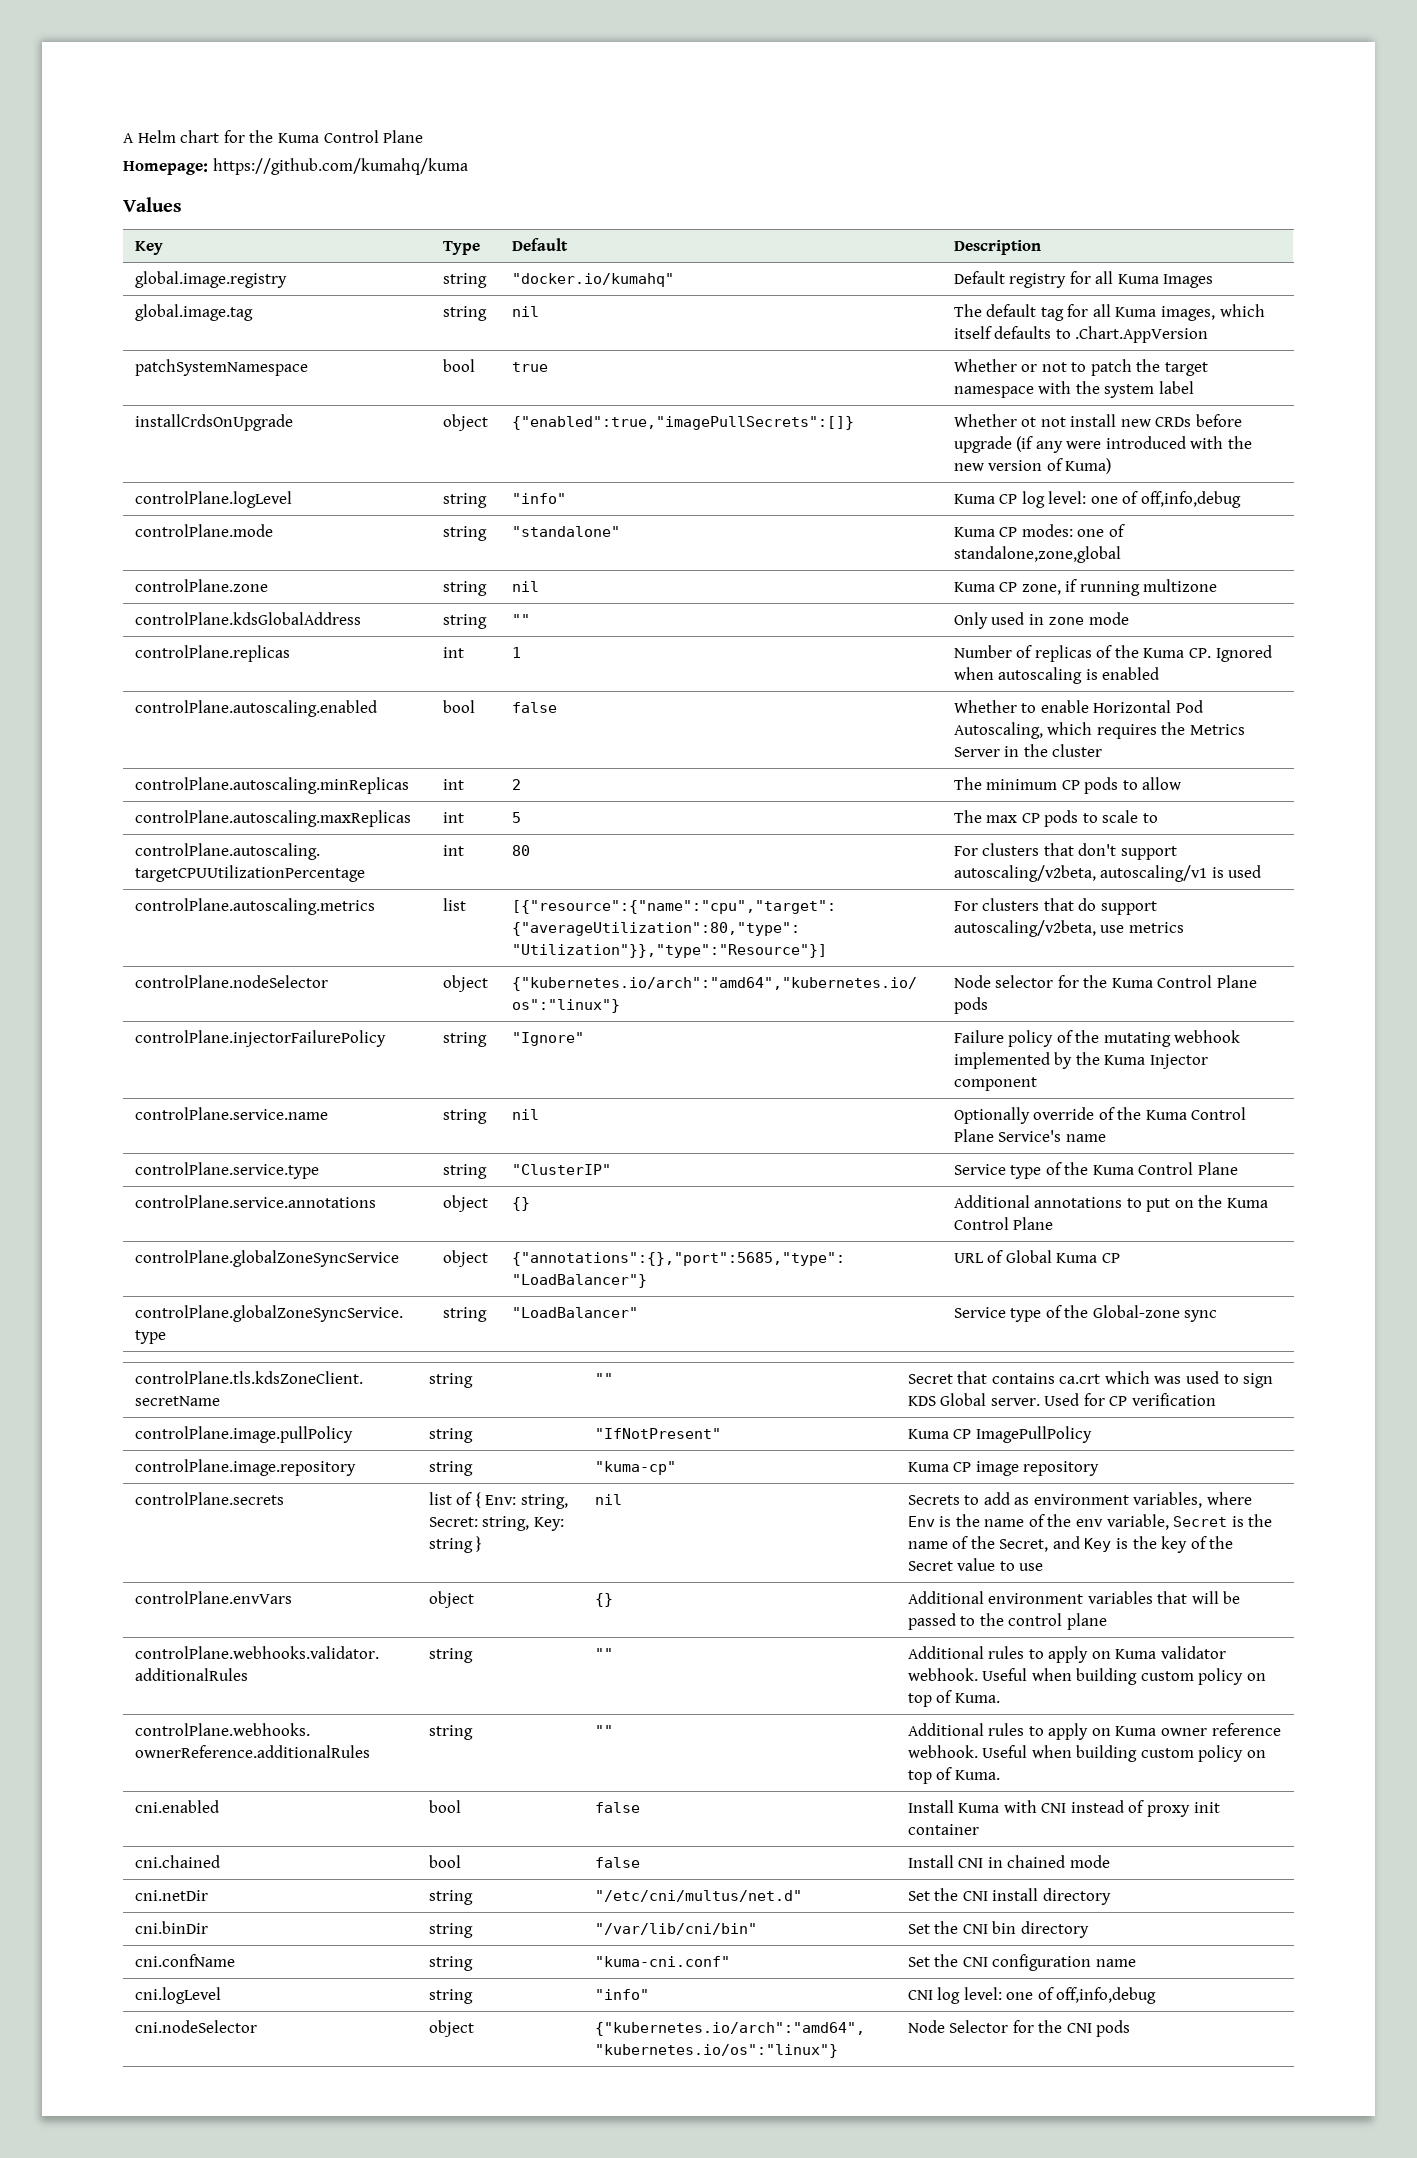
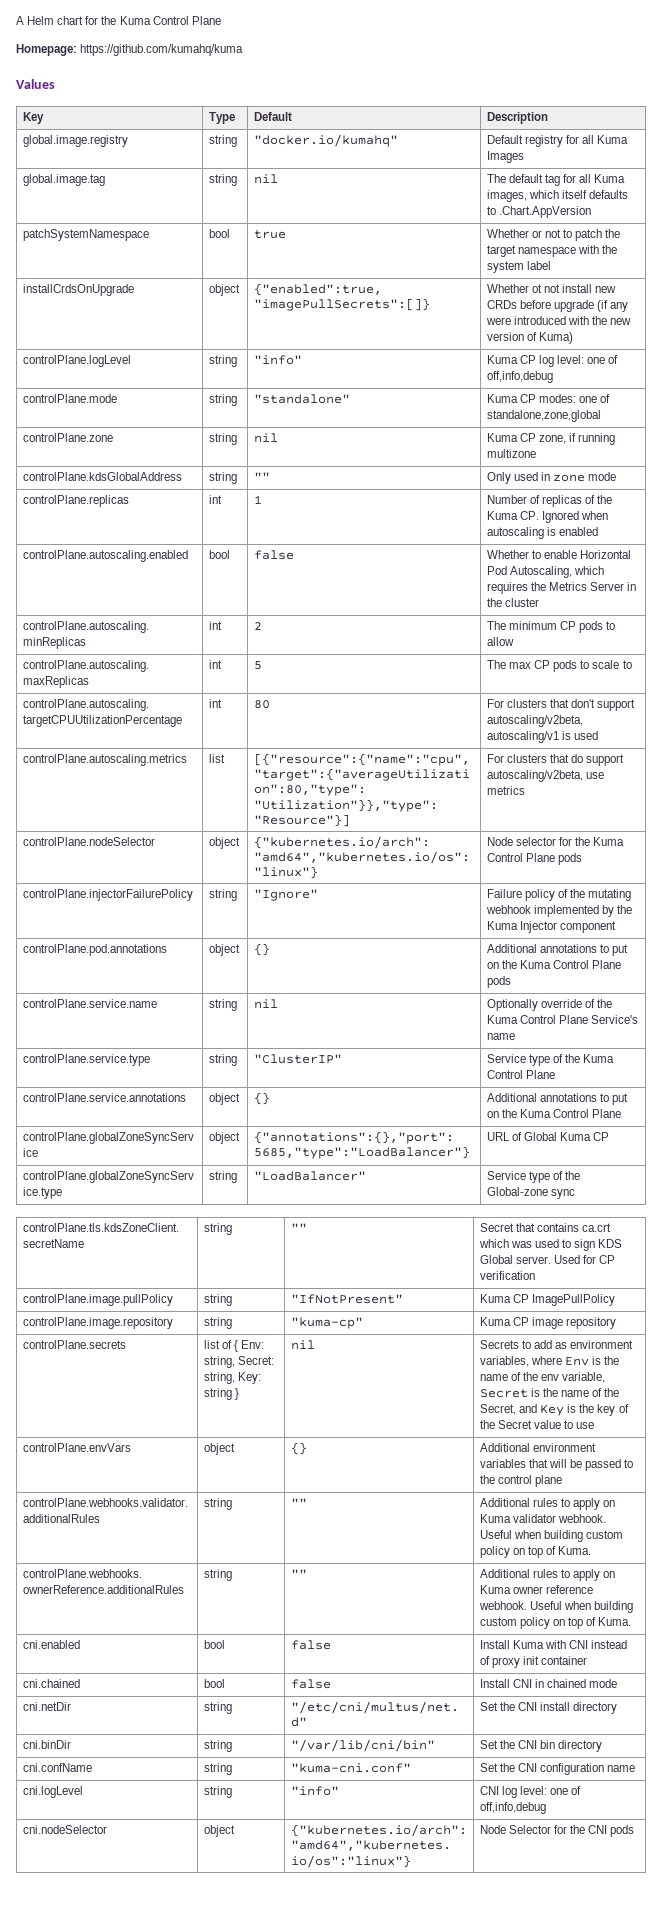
+ controlPlane.pod.annotations | object | {} | Additional annotations to put on the Kuma Control Plane pods

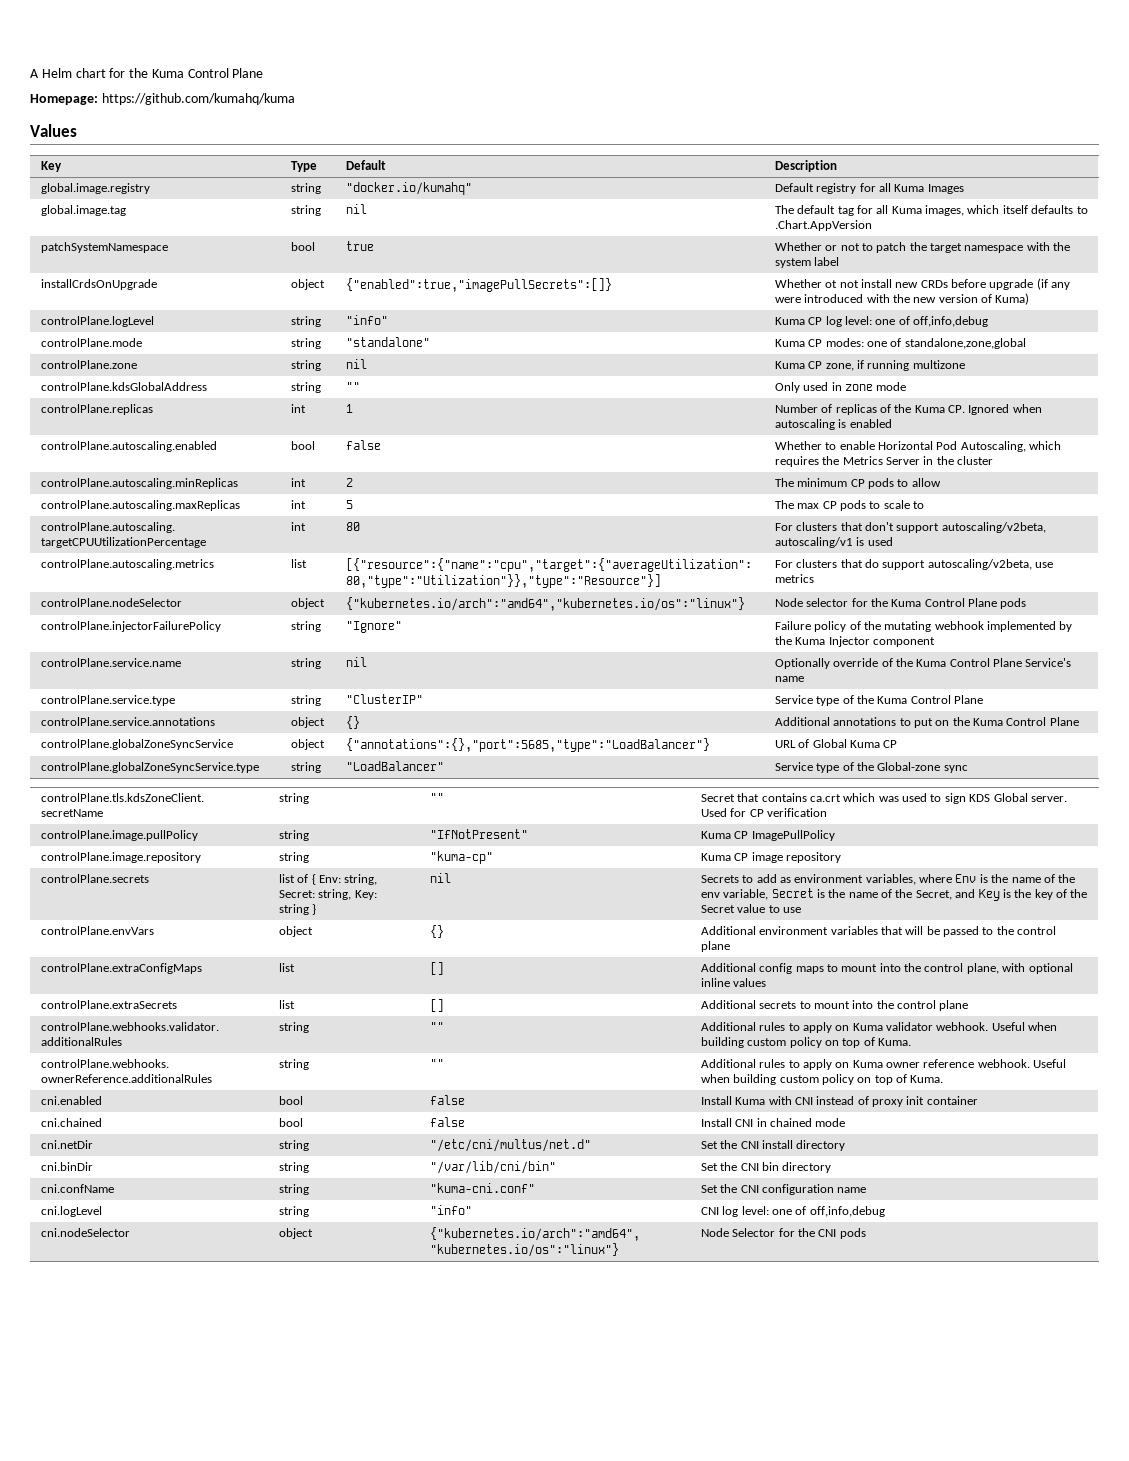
- controlPlane.pod.annotations | object | {} | Additional annotations to put on the Kuma Control Plane pods
+ controlPlane.extraConfigMaps | list | [] | Additional config maps to mount into the control plane, with optional inline values
+ controlPlane.extraSecrets | list | [] | Additional secrets to mount into the control plane

